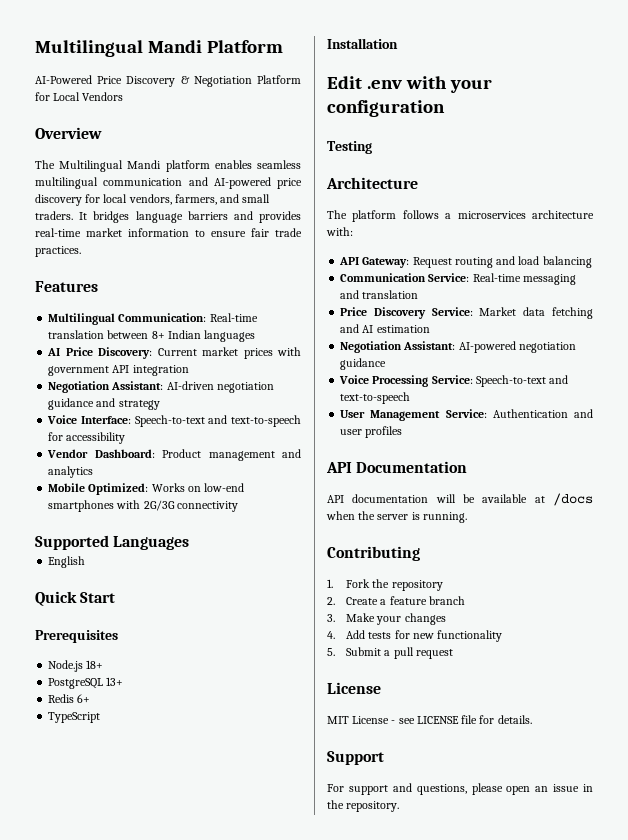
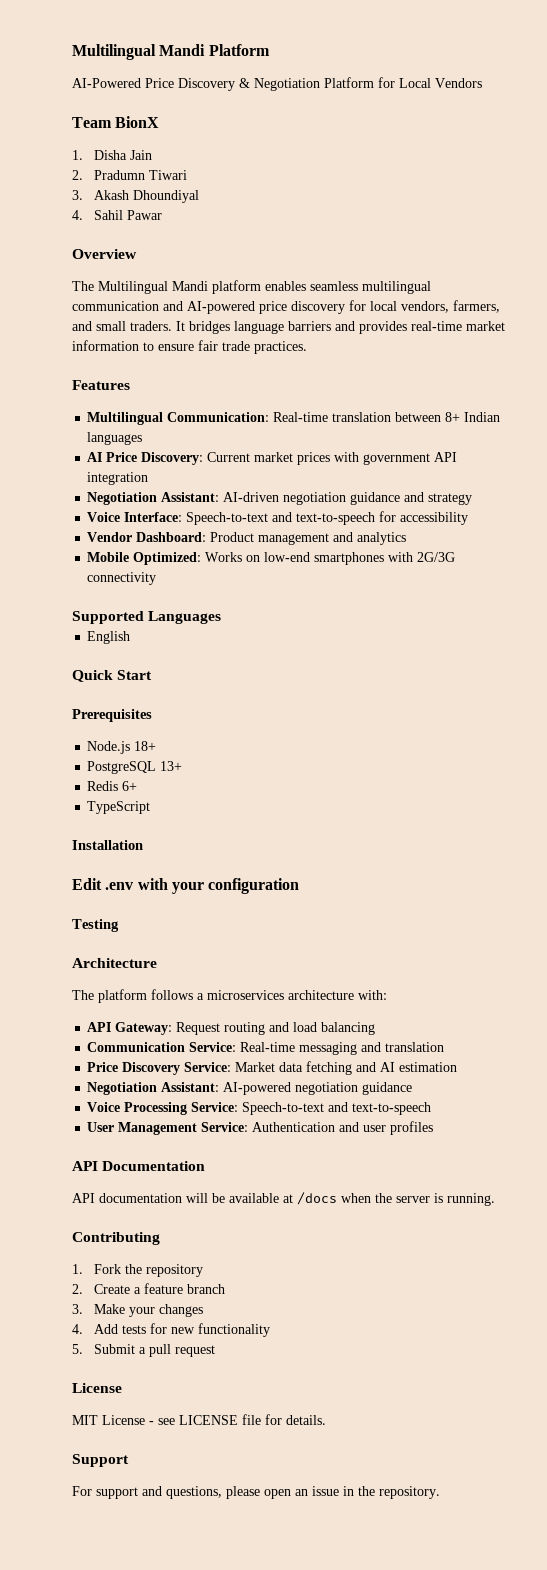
+ Team BionX
+ 1. Disha Jain
+ 2. Pradumn Tiwari
+ 3. Akash Dhoundiyal
+ 4. Sahil Pawar

